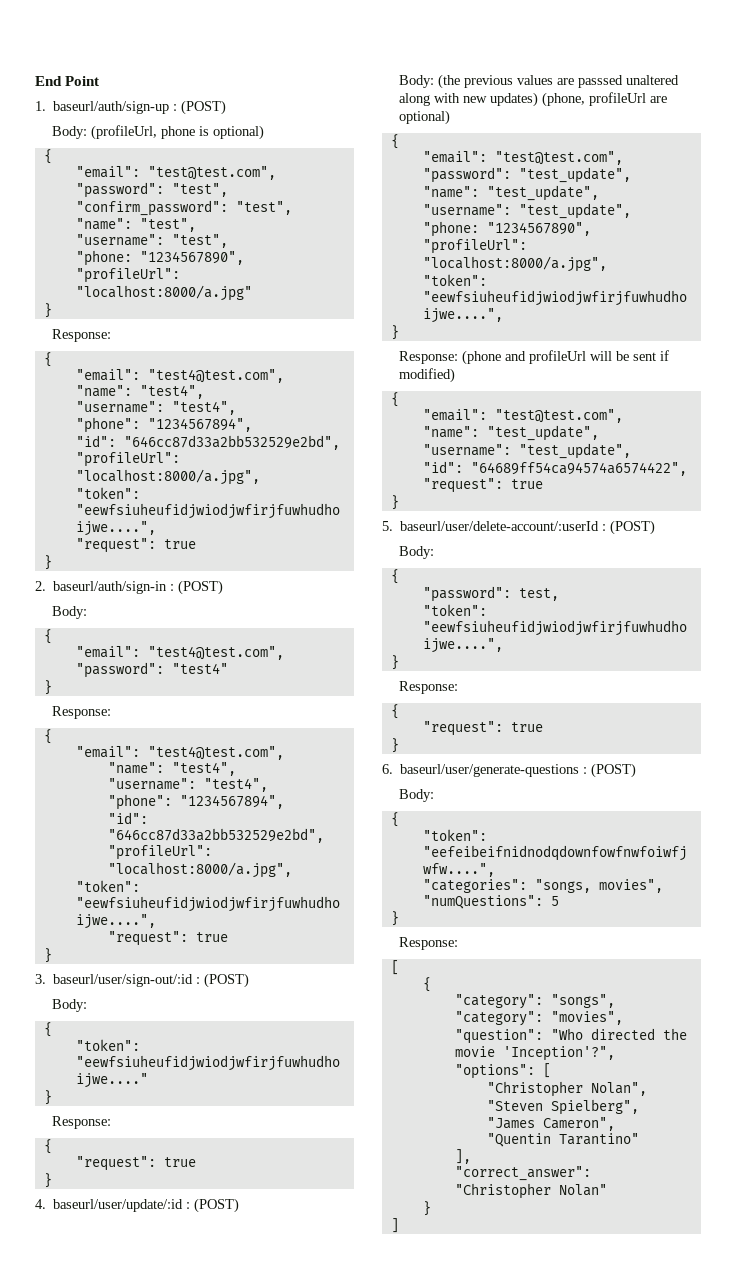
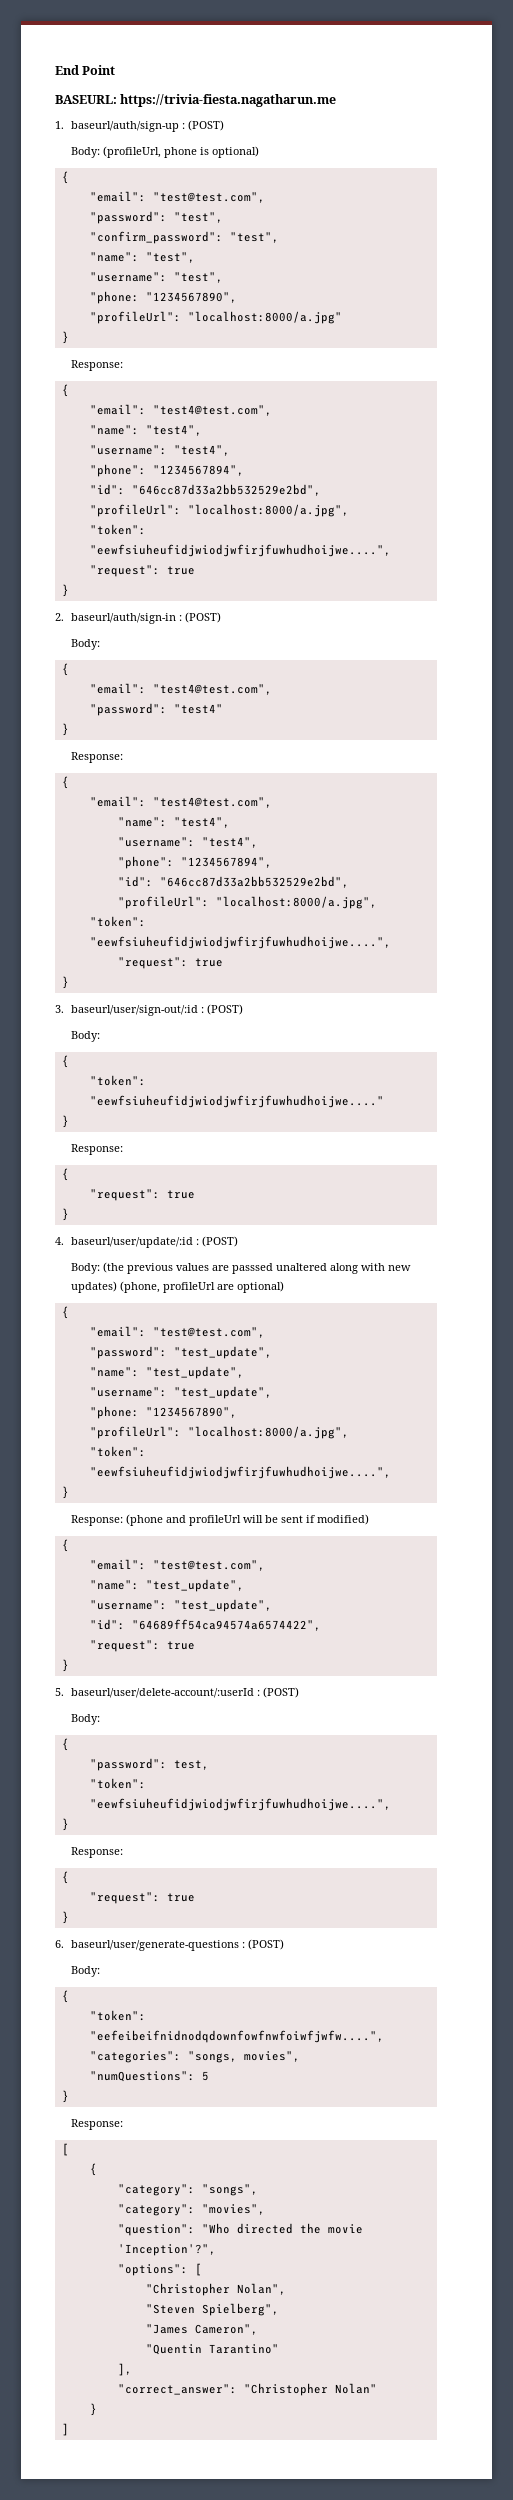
+ BASEURL: https://trivia-fiesta.nagatharun.me

